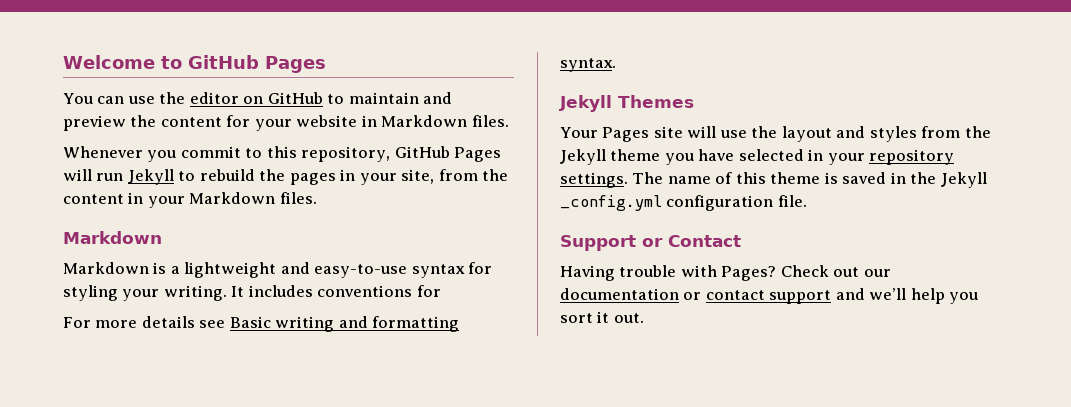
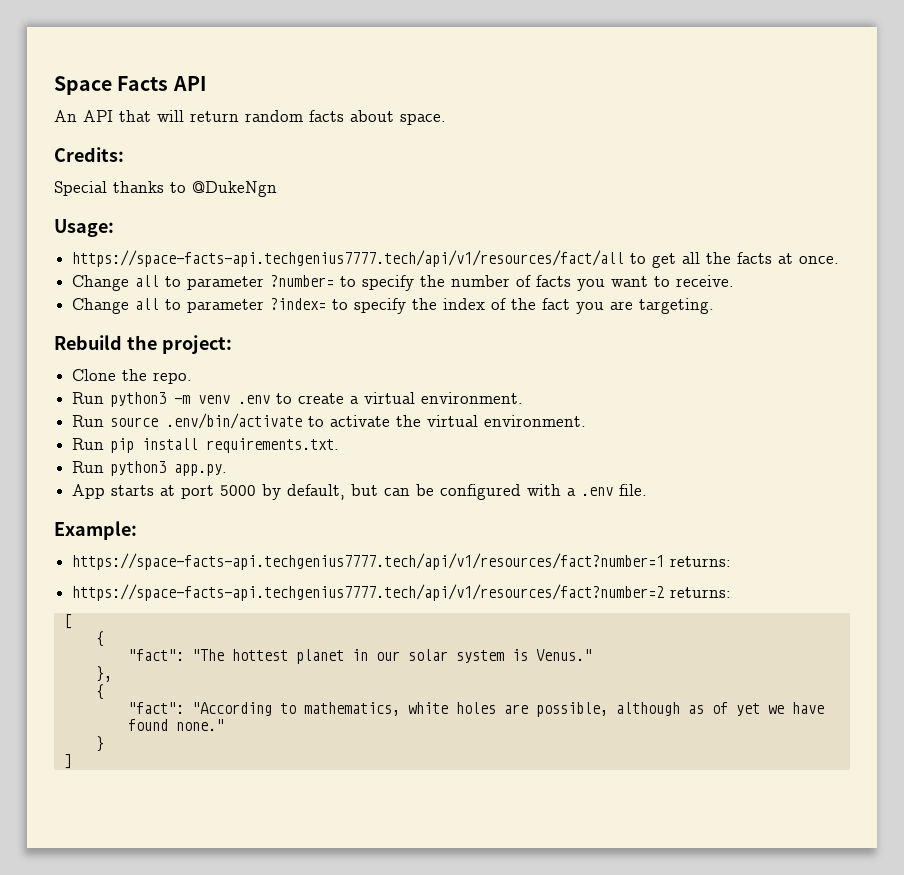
- Welcome to GitHub Pages
- You can use the editor on GitHub to maintain and preview the content for your website in Markdown files.
- Whenever you commit to this repository, GitHub Pages will run Jekyll to rebuild the pages in your site, from the content in your Markdown files.
- Markdown
- Markdown is a lightweight and easy-to-use syntax for styling your writing. It includes conventions for
- For more details see Basic writing and formatting syntax.
- Jekyll Themes
- Your Pages site will use the layout and styles from the Jekyll theme you have selected in your repository settings. The name of this theme is saved in the Jekyll _config.yml configuration file.
- Support or Contact
- Having trouble with Pages? Check out our documentation or contact support and we’ll help you sort it out.
+ Space Facts API
+ An API that will return random facts about space.
+ Credits:
+ Special thanks to @DukeNgn
+ Usage:
+ https://space-facts-api.techgenius7777.tech/api/v1/resources/fact/all to get all the facts at once.
+ Change all to parameter ?number= to specify the number of facts you want to receive.
+ Change all to parameter ?index= to specify the index of the fact you are targeting.
+ Rebuild the project:
+ Clone the repo.
+ Run python3 -m venv .env to create a virtual environment.
+ Run source .env/bin/activate to activate the virtual environment.
+ Run pip install requirements.txt.
+ Run python3 app.py.
+ App starts at port 5000 by default, but can be configured with a .env file.
+ Example:
+ https://space-facts-api.techgenius7777.tech/api/v1/resources/fact?number=1 returns:
+ https://space-facts-api.techgenius7777.tech/api/v1/resources/fact?number=2 returns:
+ [
+ {
+ "fact": "The hottest planet in our solar system is Venus."
+ },
+ {
+ "fact": "According to mathematics, white holes are possible, although as of yet we have found none."
+ }
+ ]

